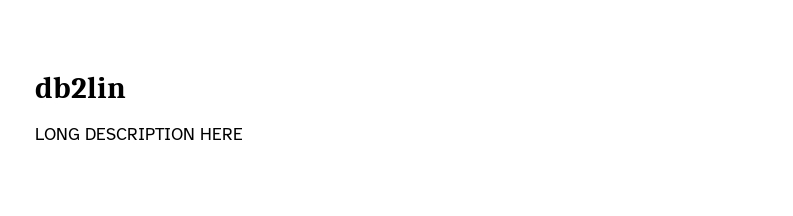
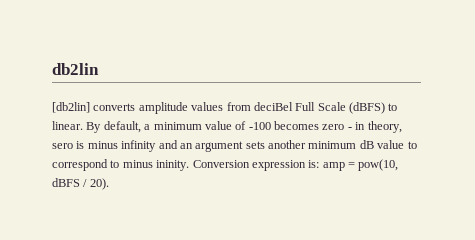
- LONG DESCRIPTION HERE
+ [db2lin] converts amplitude values from deciBel Full Scale (dBFS) to linear. By default, a minimum value of -100 becomes zero - in theory, sero is minus infinity and an argument sets another minimum dB value to correspond to minus ininity. Conversion expression is: amp = pow(10, dBFS / 20).

